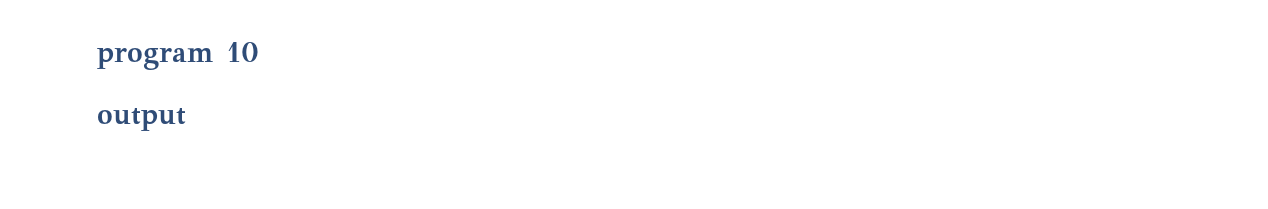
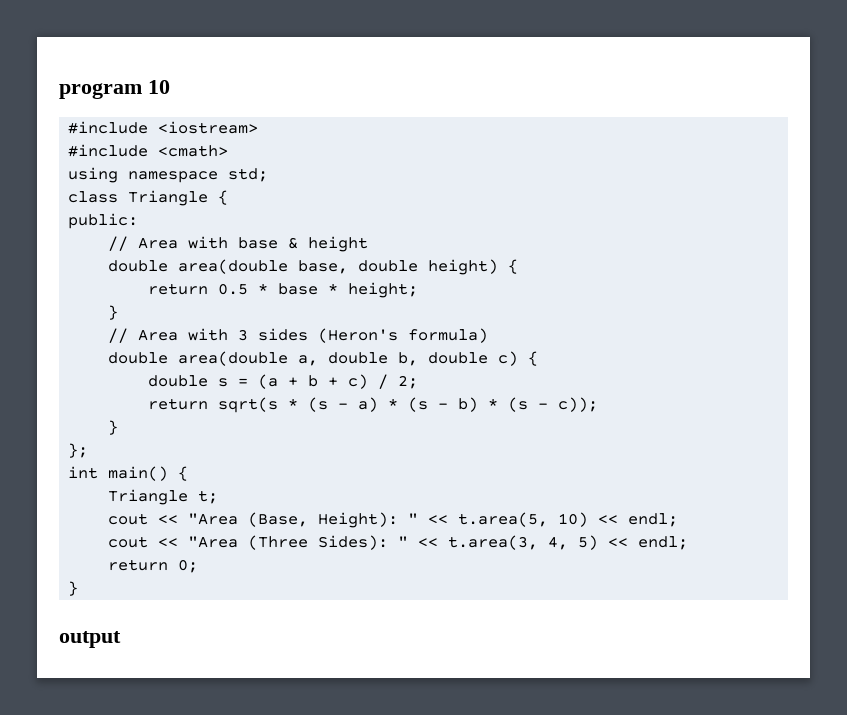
+ #include <iostream>
+ #include <cmath>
+ using namespace std;
+ class Triangle {
+ public:
+ // Area with base & height
+ double area(double base, double height) {
+ return 0.5 * base * height;
+ }
+ // Area with 3 sides (Heron's formula)
+ double area(double a, double b, double c) {
+ double s = (a + b + c) / 2;
+ return sqrt(s * (s - a) * (s - b) * (s - c));
+ }
+ };
+ int main() {
+ Triangle t;
+ cout << "Area (Base, Height): " << t.area(5, 10) << endl;
+ cout << "Area (Three Sides): " << t.area(3, 4, 5) << endl;
+ return 0;
+ }

